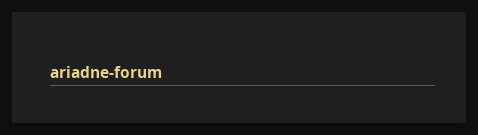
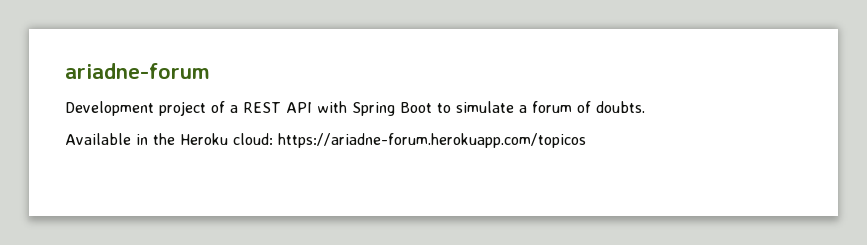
+ Development project of a REST API with Spring Boot to simulate a forum of doubts.
+ Available in the Heroku cloud: https://ariadne-forum.herokuapp.com/topicos

